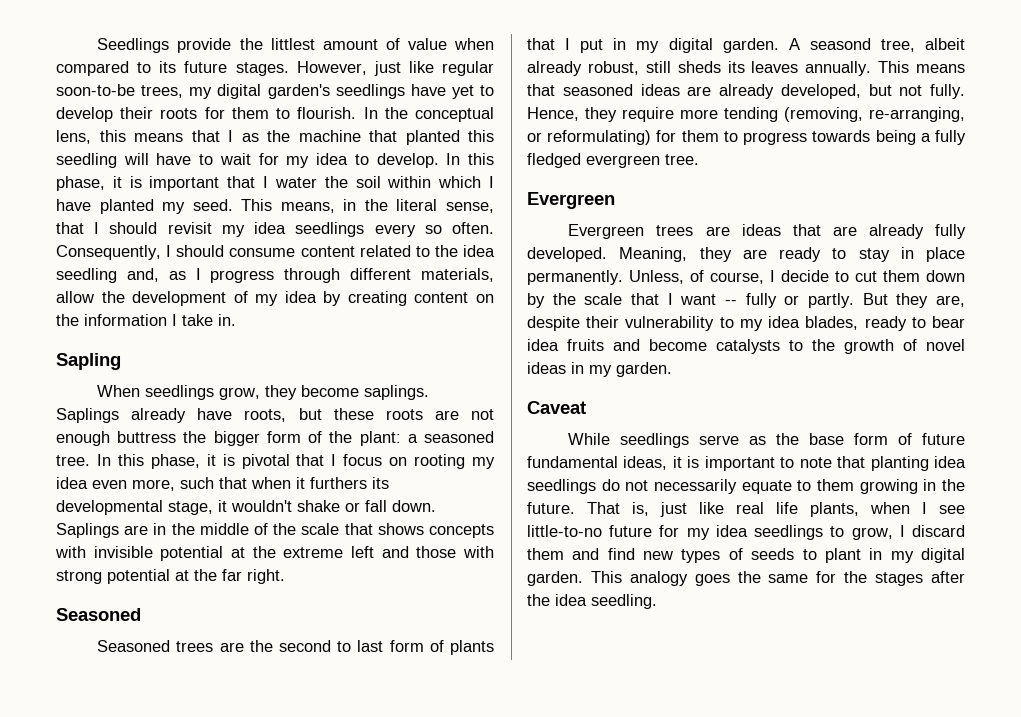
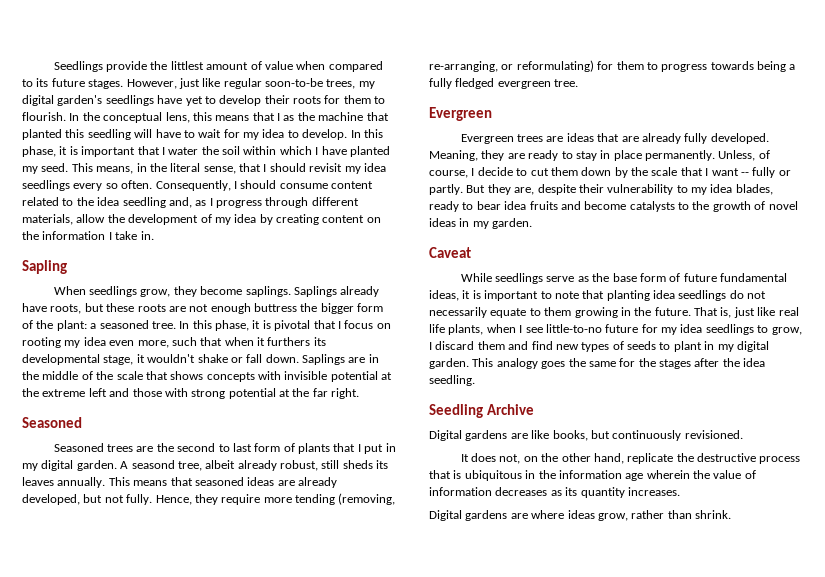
+ Seedling Archive
+ Digital gardens are like books, but continuously revisioned.
+ It does not, on the other hand, replicate the destructive process that is ubiquitous in the information age wherein the value of information decreases as its quantity increases.
+ Digital gardens are where ideas grow, rather than shrink.

